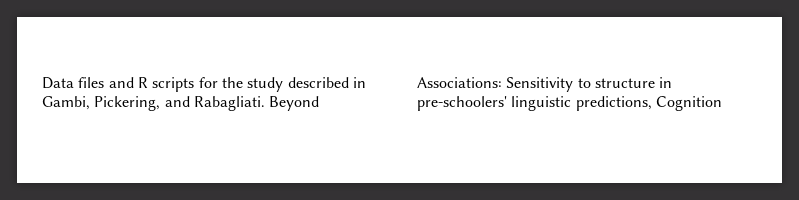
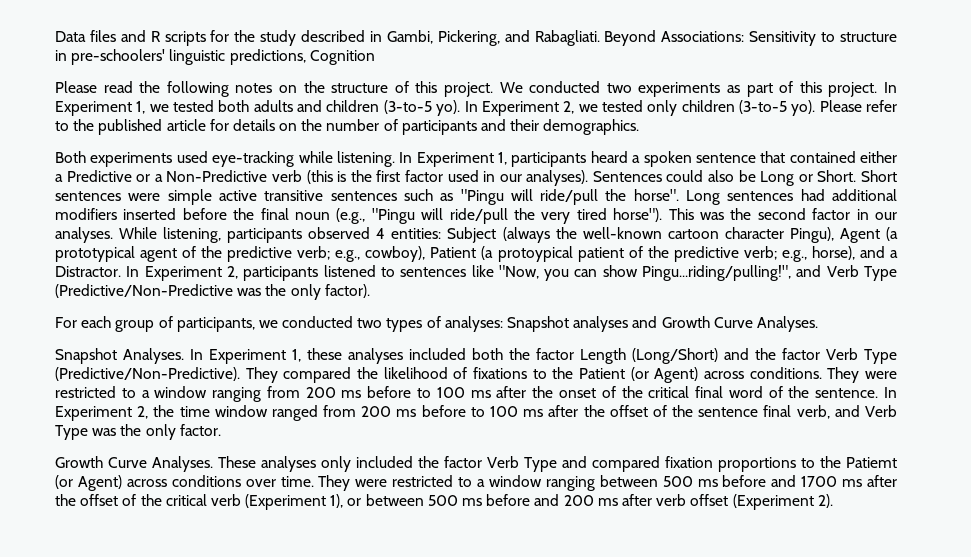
+ Please read the following notes on the structure of this project. We conducted two experiments as part of this project. In Experiment 1, we tested both adults and children (3-to-5 yo). In Experiment 2, we tested only children (3-to-5 yo). Please refer to the published article for details on the number of participants and their demographics.
+ Both experiments used eye-tracking while listening. In Experiment 1, participants heard a spoken sentence that contained either a Predictive or a Non-Predictive verb (this is the first factor used in our analyses). Sentences could also be Long or Short. Short sentences were simple active transitive sentences such as "Pingu will ride/pull the horse". Long sentences had additional modifiers inserted before the final noun (e.g., "Pingu will ride/pull the very tired horse"). This was the second factor in our analyses. While listening, participants observed 4 entities: Subject (always the well-known cartoon character Pingu), Agent (a prototypical agent of the predictive verb; e.g., cowboy), Patient (a protoypical patient of the predictive verb; e.g., horse), and a Distractor. In Experiment 2, participants listened to sentences like "Now, you can show Pingu...riding/pulling!", and Verb Type (Predictive/Non-Predictive was the only factor).
+ For each group of participants, we conducted two types of analyses: Snapshot analyses and Growth Curve Analyses.
+ Snapshot Analyses. In Experiment 1, these analyses included both the factor Length (Long/Short) and the factor Verb Type (Predictive/Non-Predictive). They compared the likelihood of fixations to the Patient (or Agent) across conditions. They were restricted to a window ranging from 200 ms before to 100 ms after the onset of the critical final word of the sentence. In Experiment 2, the time window ranged from 200 ms before to 100 ms after the offset of the sentence final verb, and Verb Type was the only factor.
+ Growth Curve Analyses. These analyses only included the factor Verb Type and compared fixation proportions to the Patiemt (or Agent) across conditions over time. They were restricted to a window ranging between 500 ms before and 1700 ms after the offset of the critical verb (Experiment 1), or between 500 ms before and 200 ms after verb offset (Experiment 2).

